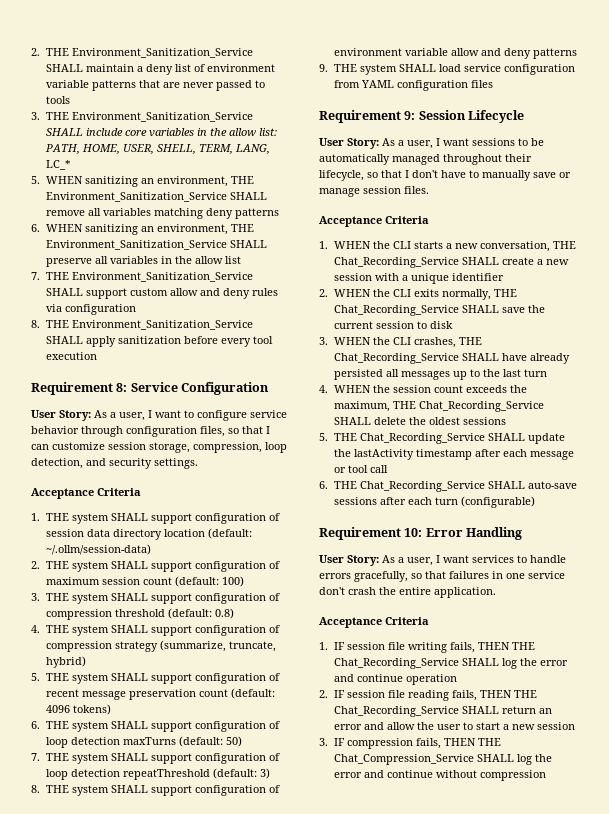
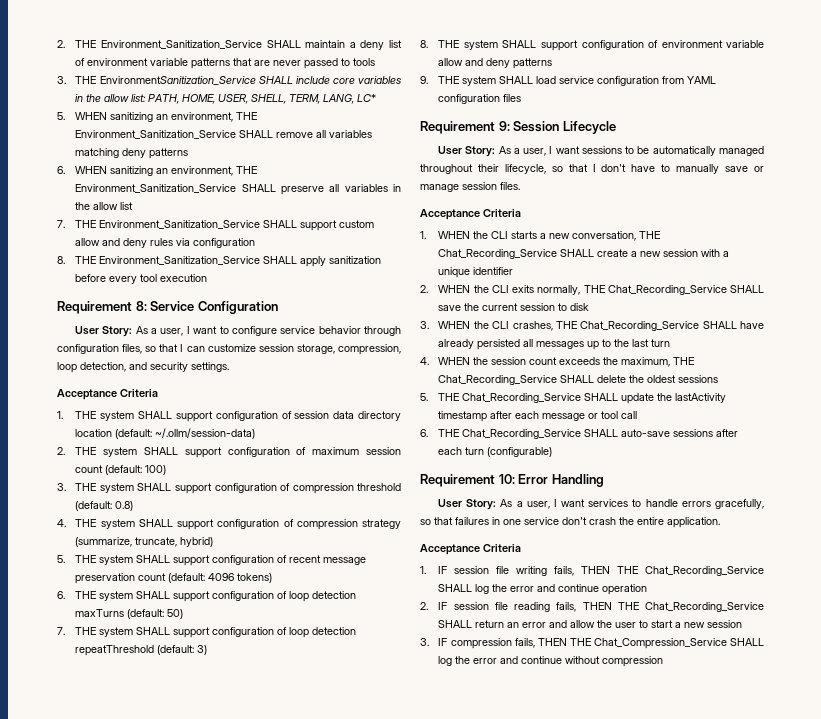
- 3. THE Environment_Sanitization_Service SHALL include core variables in the allow list: PATH, HOME, USER, SHELL, TERM, LANG, LC_*
+ 3. THE EnvironmentSanitization_Service SHALL include core variables in the allow list: PATH, HOME, USER, SHELL, TERM, LANG, LC*

